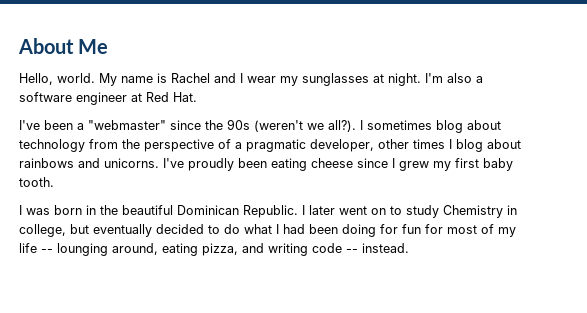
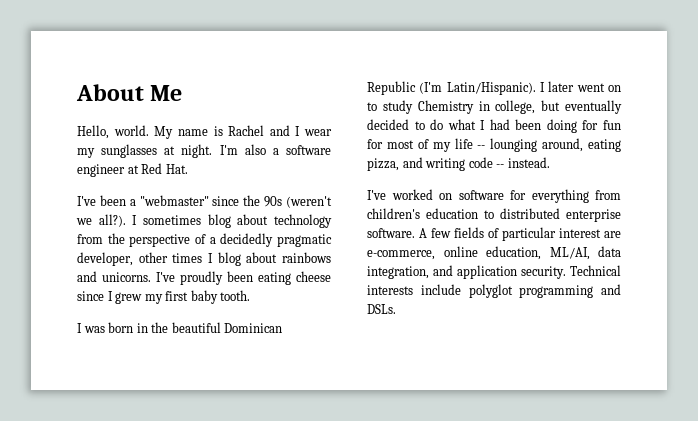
- I sometimes blog about technology from the perspective of a pragmatic developer, other times I blog about rainbows and unicorns.
+ I sometimes blog about technology from the perspective of a decidedly pragmatic developer, other times I blog about rainbows and unicorns.
- I was born in the beautiful Dominican Republic.
+ I was born in the beautiful Dominican Republic (I'm Latin/Hispanic).
+ I've worked on software for everything from children's education to distributed enterprise software. A few fields of particular interest are e-commerce, online education, ML/AI, data integration, and application security. Technical interests include polyglot programming and DSLs.

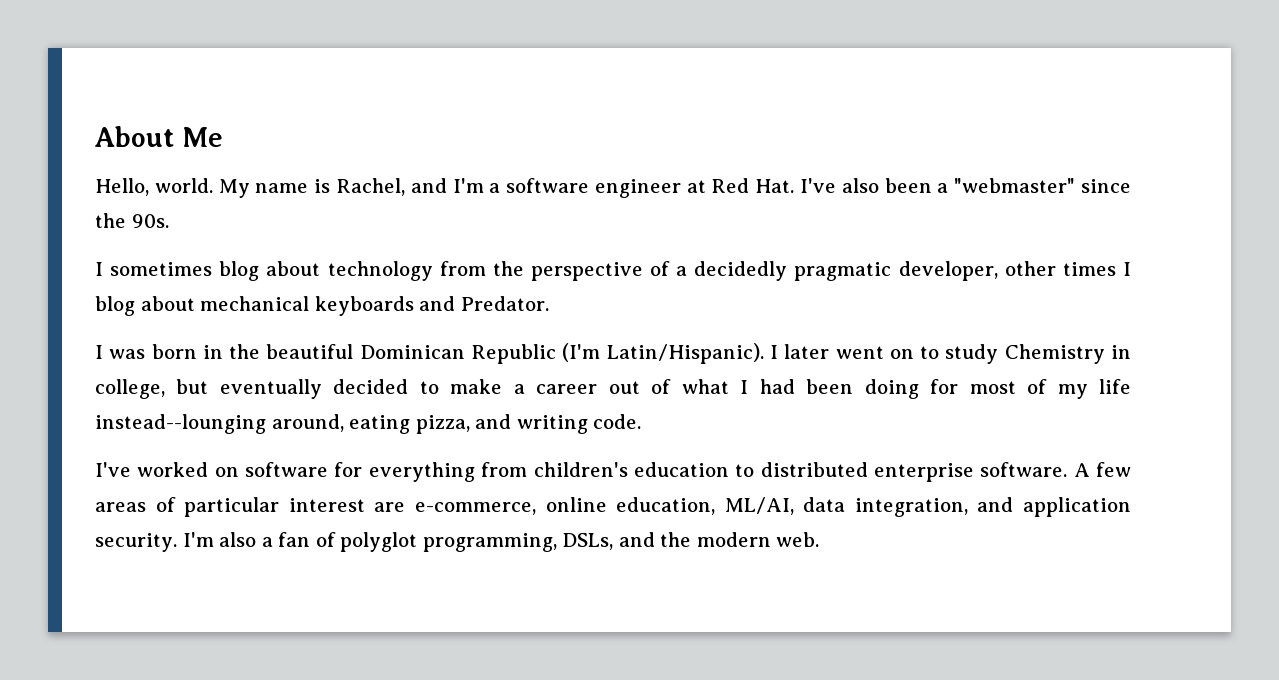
- My name is Rachel and I wear my sunglasses at night. I'm also a software engineer at Red Hat.
- I've been a "webmaster" since the 90s (weren't we all?). I sometimes blog about technology from the perspective of a decidedly pragmatic developer, other times I blog about rainbows and unicorns. I've proudly been eating cheese since I grew my first baby tooth.
+ My name is Rachel, and I'm a software engineer at Red Hat. I've also been a "webmaster" since the 90s.
+ I sometimes blog about technology from the perspective of a decidedly pragmatic developer, other times I blog about mechanical keyboards and Predator.
- I later went on to study Chemistry in college, but eventually decided to do what I had been doing for fun for most of my life -- lounging around, eating pizza, and writing code -- instead.
+ I later went on to study Chemistry in college, but eventually decided to make a career out of what I had been doing for most of my life instead--lounging around, eating pizza, and writing code.
- A few fields of particular interest are e-commerce, online education, ML/AI, data integration, and application security.
+ A few areas of particular interest are e-commerce, online education, ML/AI, data integration, and application security.
- Technical interests include polyglot programming and DSLs.
+ I'm also a fan of polyglot programming, DSLs, and the modern web.

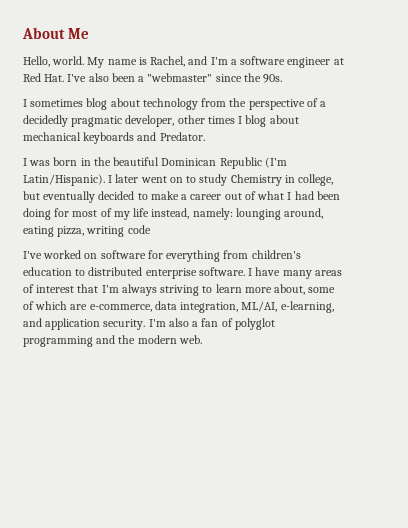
- I later went on to study Chemistry in college, but eventually decided to make a career out of what I had been doing for most of my life instead--lounging around, eating pizza, and writing code.
+ I later went on to study Chemistry in college, but eventually decided to make a career out of what I had been doing for most of my life instead, namely: lounging around, eating pizza, writing code
- A few areas of particular interest are e-commerce, online education, ML/AI, data integration, and application security.
+ I have many areas of interest that I'm always striving to learn more about, some of which are e-commerce, data integration, ML/AI, e-learning, and application security.
- I'm also a fan of polyglot programming, DSLs, and the modern web.
+ I'm also a fan of polyglot programming and the modern web.

